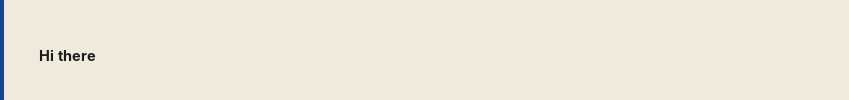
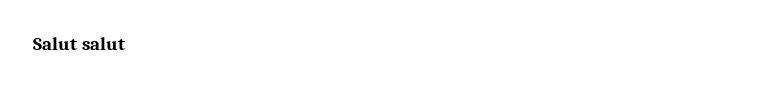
- Hi there
+ Salut salut

